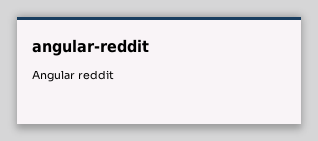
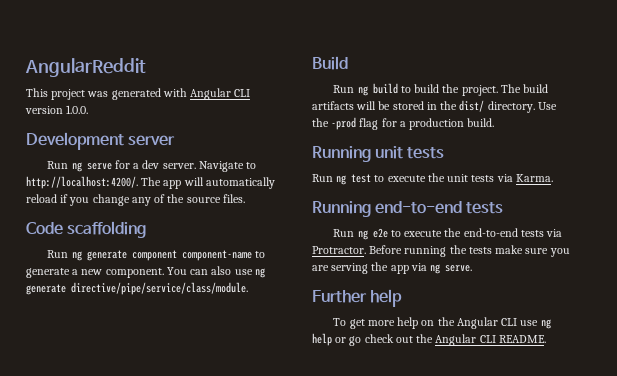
- angular-reddit
- Angular reddit
+ AngularReddit
+ This project was generated with Angular CLI version 1.0.0.
+ Development server
+ Run ng serve for a dev server. Navigate to http://localhost:4200/. The app will automatically reload if you change any of the source files.
+ Code scaffolding
+ Run ng generate component component-name to generate a new component. You can also use ng generate directive/pipe/service/class/module.
+ Build
+ Run ng build to build the project. The build artifacts will be stored in the dist/ directory. Use the -prod flag for a production build.
+ Running unit tests
+ Run ng test to execute the unit tests via Karma.
+ Running end-to-end tests
+ Run ng e2e to execute the end-to-end tests via Protractor. Before running the tests make sure you are serving the app via ng serve.
+ Further help
+ To get more help on the Angular CLI use ng help or go check out the Angular CLI README.

